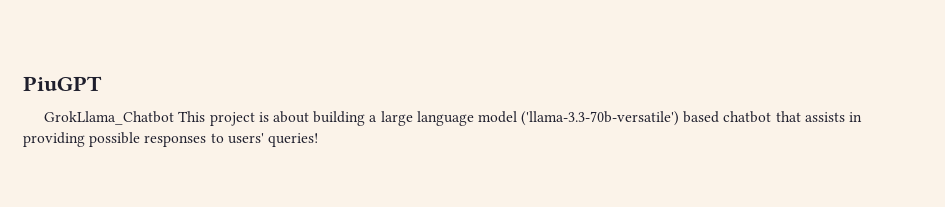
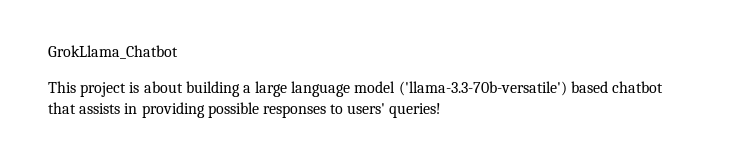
- PiuGPT
- GrokLlama_Chatbot This project is about building a large language model ('llama-3.3-70b-versatile') based chatbot that assists in providing possible responses to users' queries!
+ GrokLlama_Chatbot
+ This project is about building a large language model ('llama-3.3-70b-versatile') based chatbot that assists in providing possible responses to users' queries!

